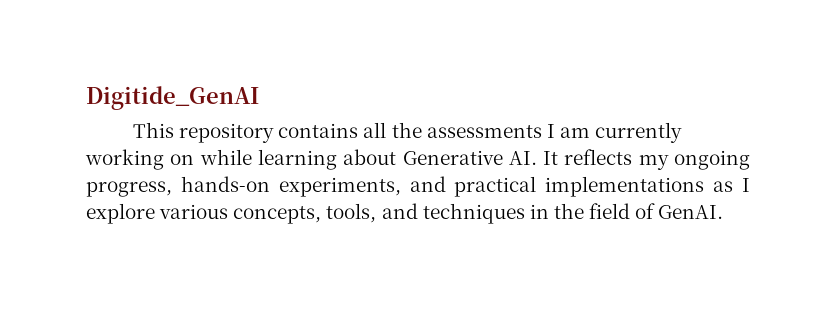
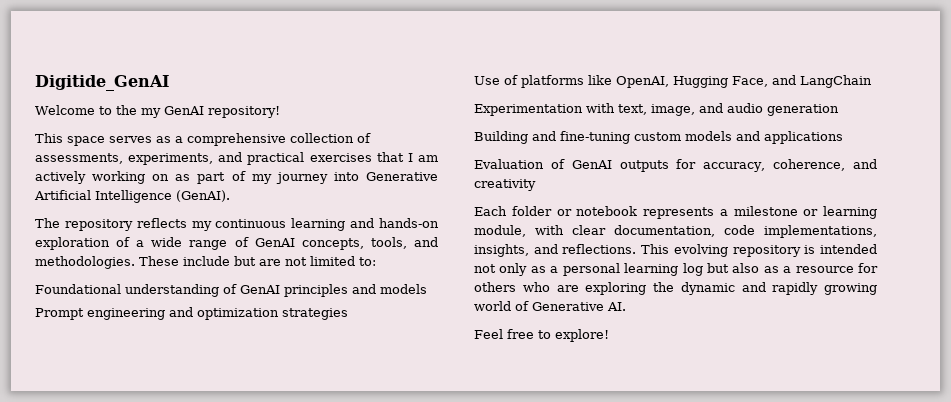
- This repository contains all the assessments I am currently working on while learning about Generative AI. It reflects my ongoing progress, hands-on experiments, and practical implementations as I explore various concepts, tools, and techniques in the field of GenAI.
+ Welcome to the my GenAI repository!
+ This space serves as a comprehensive collection of assessments, experiments, and practical exercises that I am actively working on as part of my journey into Generative Artificial Intelligence (GenAI).
+ The repository reflects my continuous learning and hands-on exploration of a wide range of GenAI concepts, tools, and methodologies. These include but are not limited to:
+ Foundational understanding of GenAI principles and models
+ Prompt engineering and optimization strategies
+ Use of platforms like OpenAI, Hugging Face, and LangChain
+ Experimentation with text, image, and audio generation
+ Building and fine-tuning custom models and applications
+ Evaluation of GenAI outputs for accuracy, coherence, and creativity
+ Each folder or notebook represents a milestone or learning module, with clear documentation, code implementations, insights, and reflections. This evolving repository is intended not only as a personal learning log but also as a resource for others who are exploring the dynamic and rapidly growing world of Generative AI.
+ Feel free to explore!

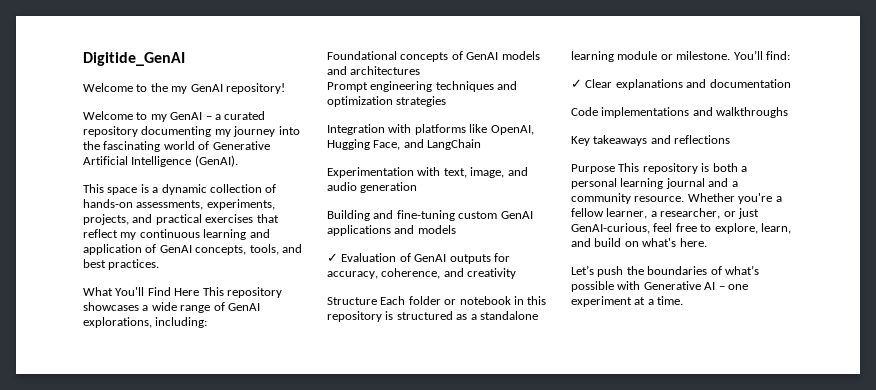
- This space serves as a comprehensive collection of assessments, experiments, and practical exercises that I am actively working on as part of my journey into Generative Artificial Intelligence (GenAI).
- The repository reflects my continuous learning and hands-on exploration of a wide range of GenAI concepts, tools, and methodologies. These include but are not limited to:
+ Welcome to my GenAI – a curated repository documenting my journey into the fascinating world of Generative Artificial Intelligence (GenAI).
+ This space is a dynamic collection of hands-on assessments, experiments, projects, and practical exercises that reflect my continuous learning and application of GenAI concepts, tools, and best practices.
+ What You'll Find Here This repository showcases a wide range of GenAI explorations, including:
- Foundational understanding of GenAI principles and models
+ Foundational concepts of GenAI models and architectures
- Prompt engineering and optimization strategies
+ Prompt engineering techniques and optimization strategies
- Use of platforms like OpenAI, Hugging Face, and LangChain
+ Integration with platforms like OpenAI, Hugging Face, and LangChain
- Building and fine-tuning custom models and applications
- Evaluation of GenAI outputs for accuracy, coherence, and creativity
+ Building and fine-tuning custom GenAI applications and models
+ ✓ Evaluation of GenAI outputs for accuracy, coherence, and creativity
- Each folder or notebook represents a milestone or learning module, with clear documentation, code implementations, insights, and reflections. This evolving repository is intended not only as a personal learning log but also as a resource for others who are exploring the dynamic and rapidly growing world of Generative AI.
- Feel free to explore!
+ Structure Each folder or notebook in this repository is structured as a standalone learning module or milestone. You’ll find:
+ ✓ Clear explanations and documentation
+ Code implementations and walkthroughs
+ Key takeaways and reflections
+ Purpose This repository is both a personal learning journal and a community resource. Whether you're a fellow learner, a researcher, or just GenAI-curious, feel free to explore, learn, and build on what's here.
+ Let’s push the boundaries of what’s possible with Generative AI – one experiment at a time.

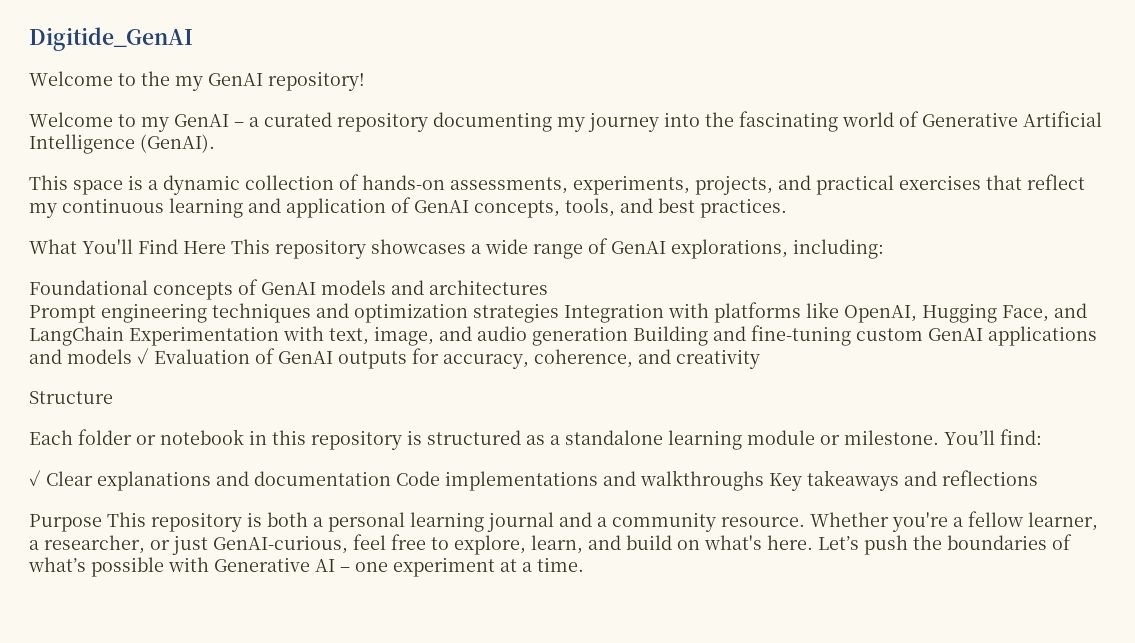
- Prompt engineering techniques and optimization strategies
- Integration with platforms like OpenAI, Hugging Face, and LangChain
- Experimentation with text, image, and audio generation
- Building and fine-tuning custom GenAI applications and models
- ✓ Evaluation of GenAI outputs for accuracy, coherence, and creativity
+ Prompt engineering techniques and optimization strategies Integration with platforms like OpenAI, Hugging Face, and LangChain Experimentation with text, image, and audio generation Building and fine-tuning custom GenAI applications and models ✓ Evaluation of GenAI outputs for accuracy, coherence, and creativity
- Structure Each folder or notebook in this repository is structured as a standalone learning module or milestone.
+ Structure
+ Each folder or notebook in this repository is structured as a standalone learning module or milestone.
- ✓ Clear explanations and documentation
- Code implementations and walkthroughs
- Key takeaways and reflections
+ ✓ Clear explanations and documentation Code implementations and walkthroughs Key takeaways and reflections
- Whether you're a fellow learner, a researcher, or just GenAI-curious, feel free to explore, learn, and build on what's here.
- Let’s push the boundaries of what’s possible with Generative AI – one experiment at a time.
+ Whether you're a fellow learner, a researcher, or just GenAI-curious, feel free to explore, learn, and build on what's here. Let’s push the boundaries of what’s possible with Generative AI – one experiment at a time.

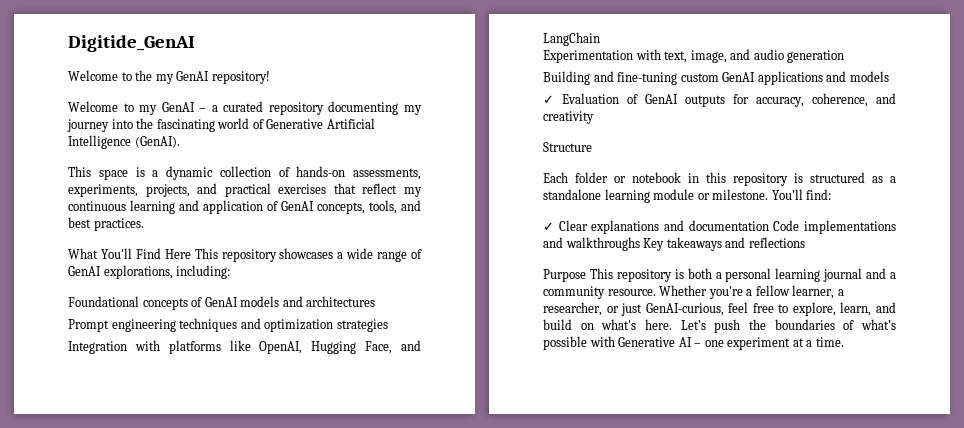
- Prompt engineering techniques and optimization strategies Integration with platforms like OpenAI, Hugging Face, and LangChain Experimentation with text, image, and audio generation Building and fine-tuning custom GenAI applications and models ✓ Evaluation of GenAI outputs for accuracy, coherence, and creativity
+ Prompt engineering techniques and optimization strategies
+ Integration with platforms like OpenAI, Hugging Face, and LangChain
+ Experimentation with text, image, and audio generation
+ Building and fine-tuning custom GenAI applications and models
+ ✓ Evaluation of GenAI outputs for accuracy, coherence, and creativity

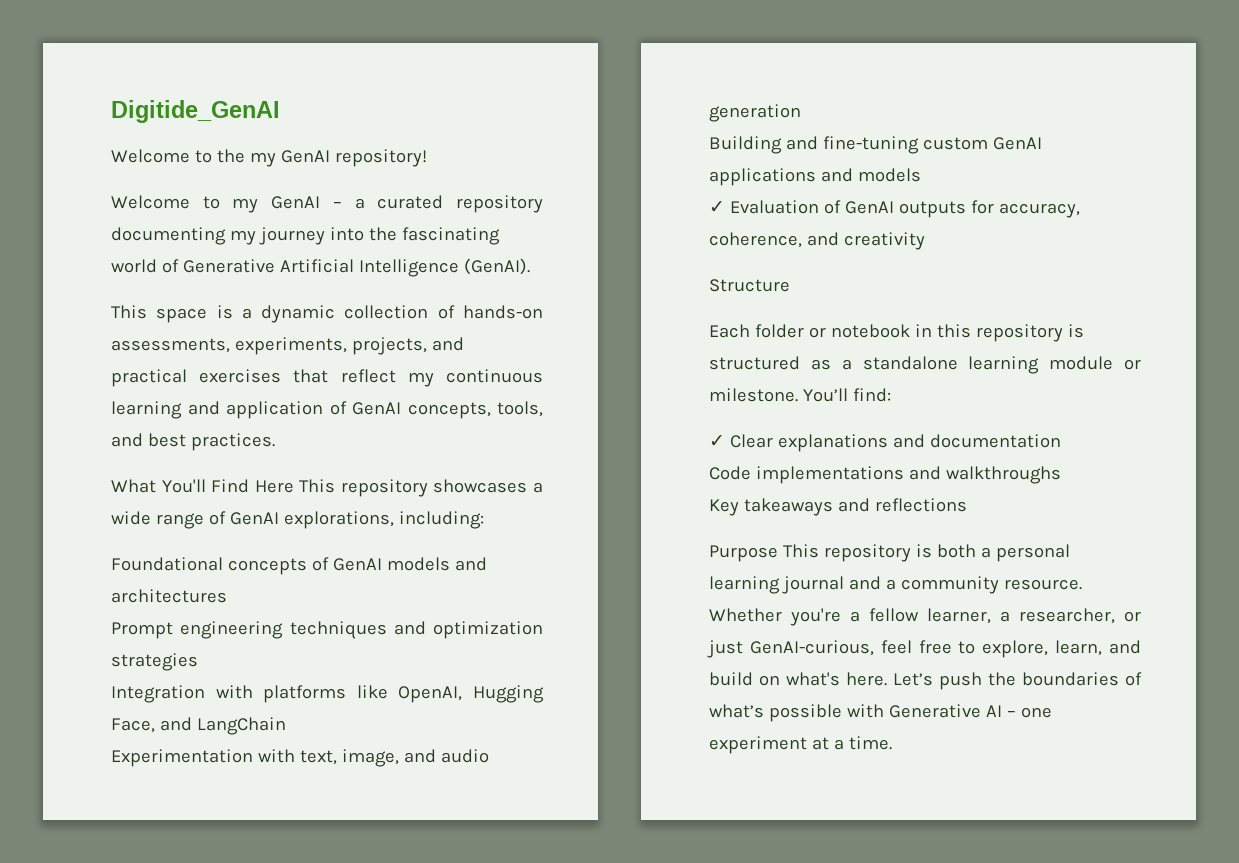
- ✓ Clear explanations and documentation Code implementations and walkthroughs Key takeaways and reflections
+ ✓ Clear explanations and documentation
+ Code implementations and walkthroughs
+ Key takeaways and reflections

